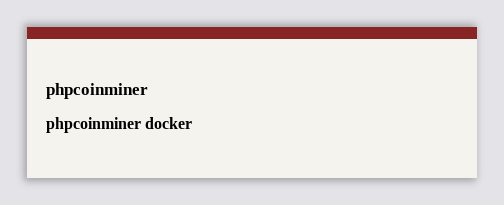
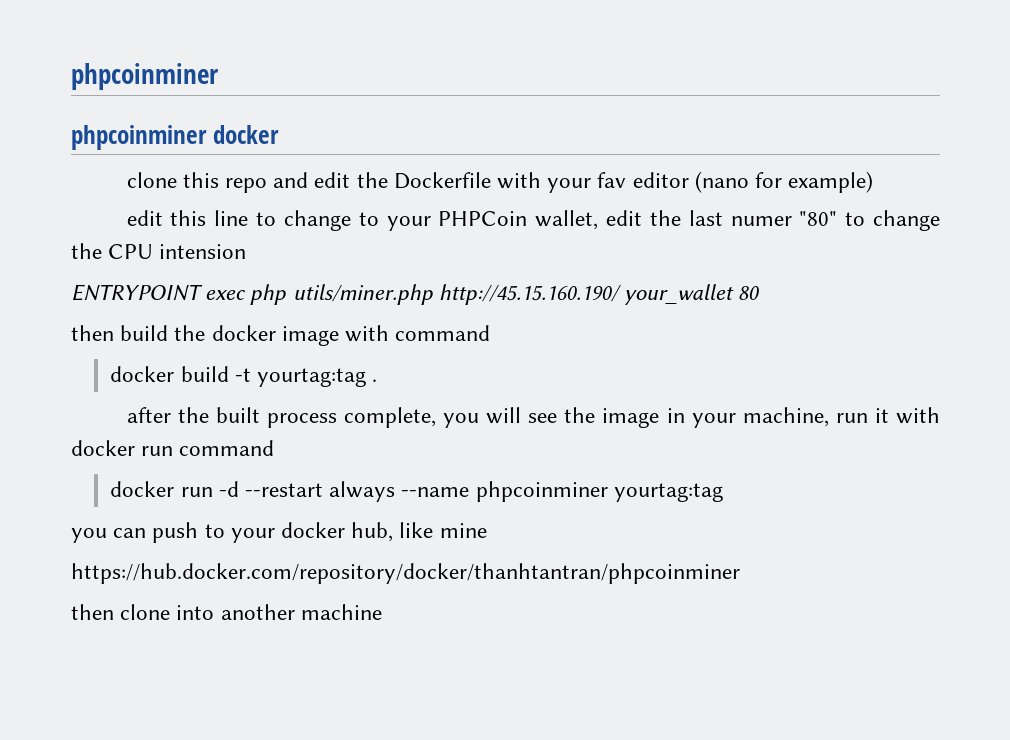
+ clone this repo and edit the Dockerfile with your fav editor (nano for example)
+ edit this line to change to your PHPCoin wallet, edit the last numer "80" to change the CPU intension
+ ENTRYPOINT exec php utils/miner.php http://45.15.160.190/ your_wallet 80
+ then build the docker image with command
+ docker build -t yourtag:tag .
+ after the built process complete, you will see the image in your machine, run it with docker run command
+ docker run -d --restart always --name phpcoinminer yourtag:tag
+ you can push to your docker hub, like mine
+ https://hub.docker.com/repository/docker/thanhtantran/phpcoinminer
+ then clone into another machine

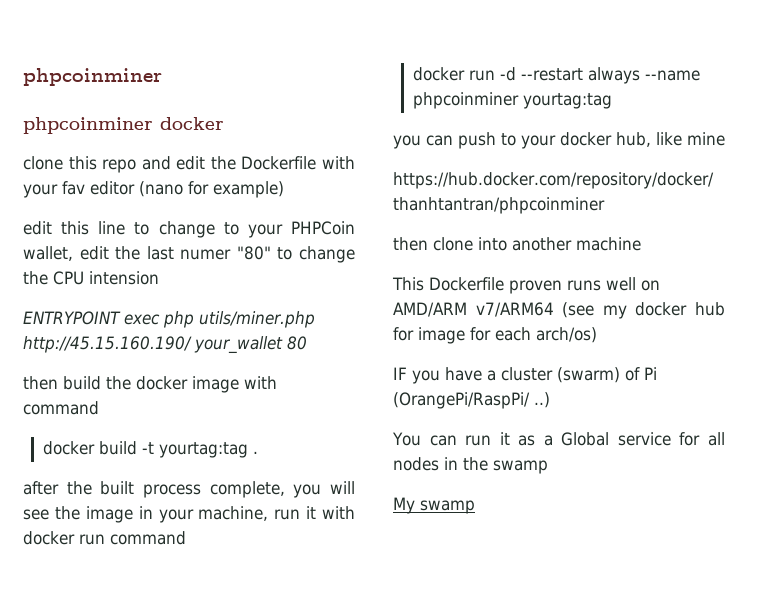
+ This Dockerfile proven runs well on AMD/ARM v7/ARM64 (see my docker hub for image for each arch/os)
+ IF you have a cluster (swarm) of Pi (OrangePi/RaspPi/ ..)
+ You can run it as a Global service for all nodes in the swamp
+ My swamp

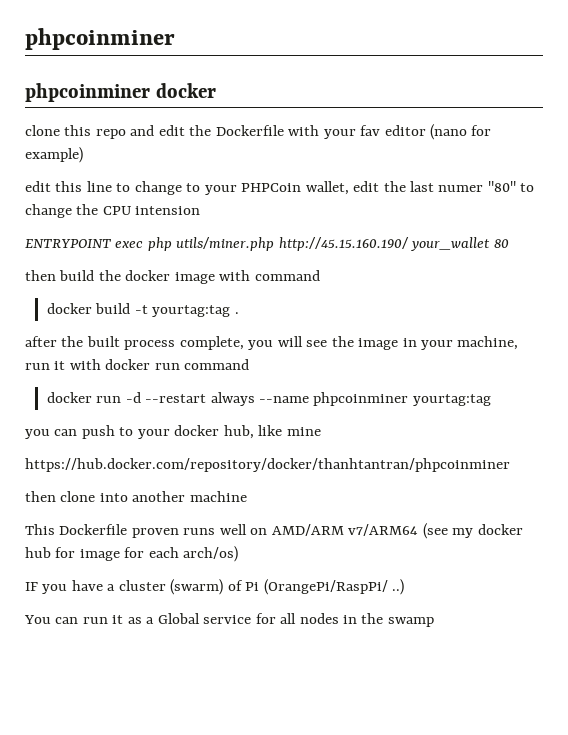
- My swamp

